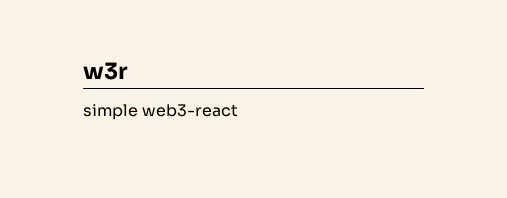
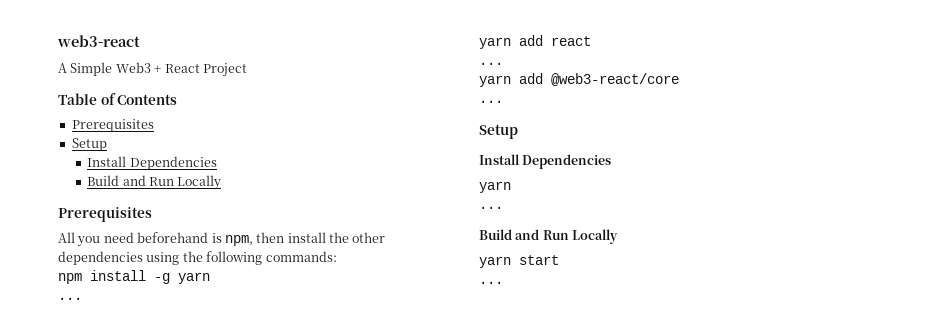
- w3r
- simple web3-react
+ web3-react
+ A Simple Web3 + React Project
+ Table of Contents
+ Prerequisites
+ Setup
+ Install Dependencies
+ Build and Run Locally
+ Prerequisites
+ All you need beforehand is npm, then install the other dependencies using the following commands:
+ npm install -g yarn
+ ...
+ yarn add react
+ ...
+ yarn add @web3-react/core
+ ...
+ Setup
+ Install Dependencies
+ yarn
+ ...
+ Build and Run Locally
+ yarn start
+ ...

